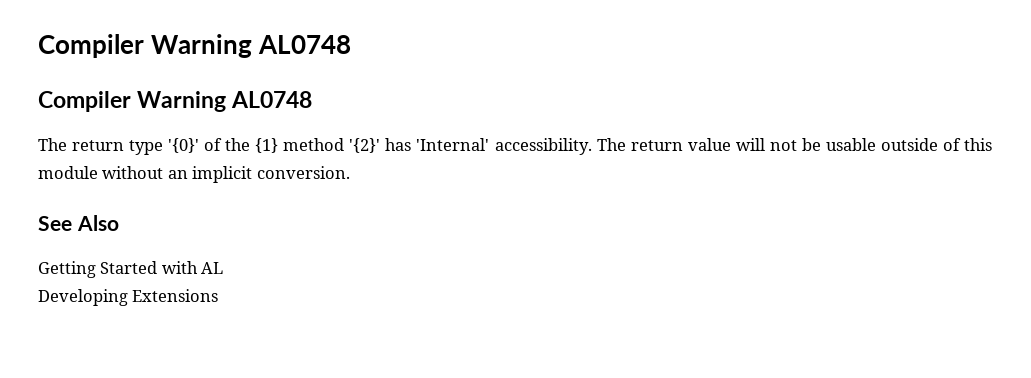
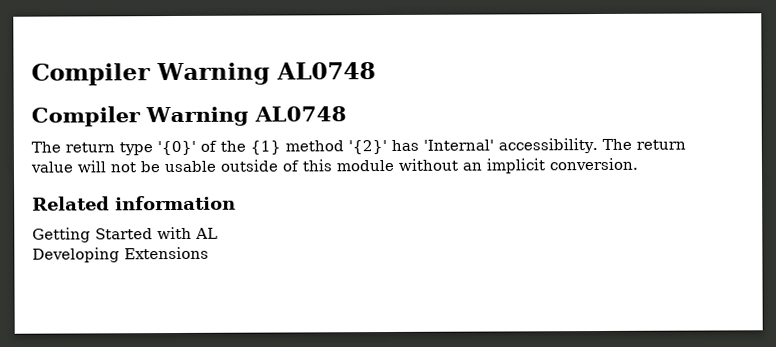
- See Also
+ Related information

